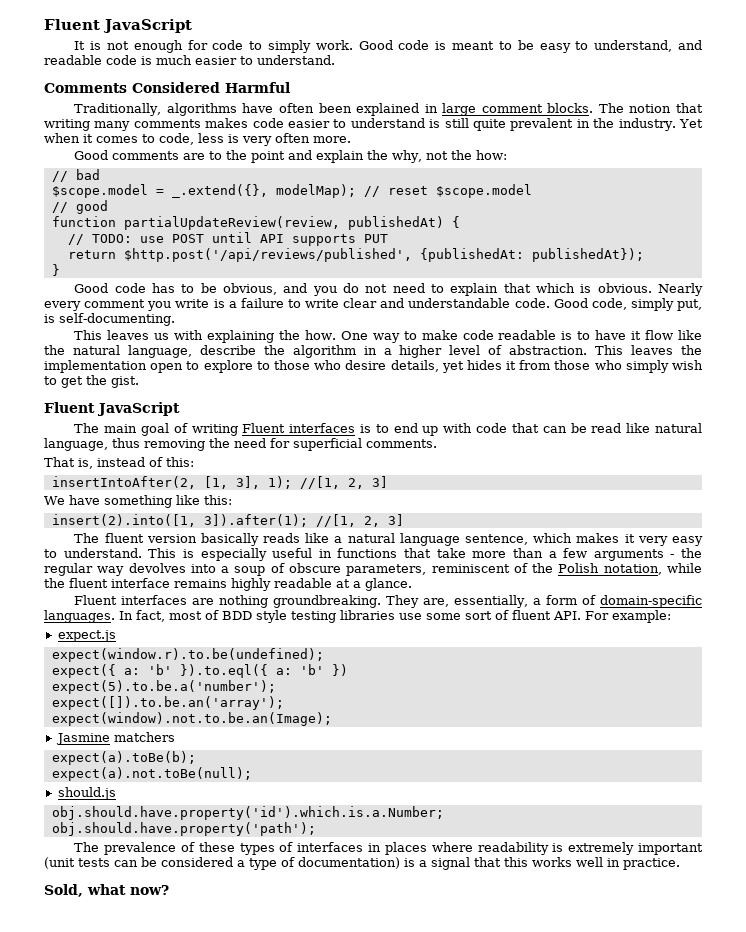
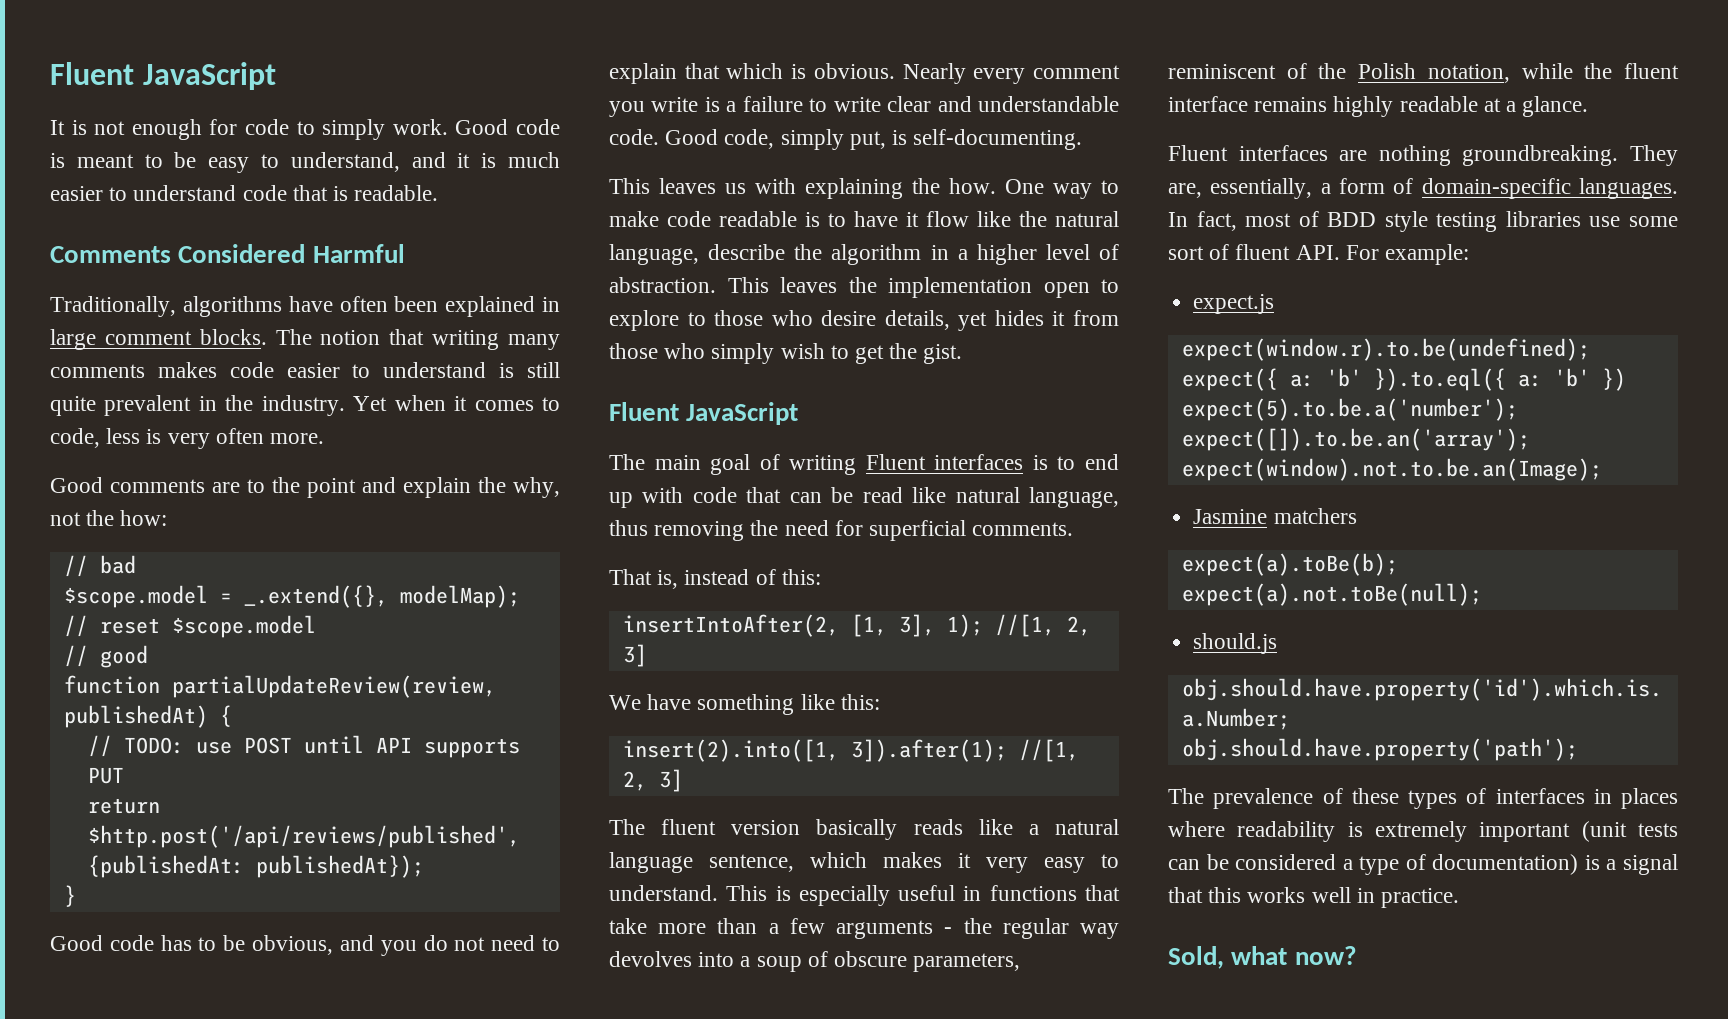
- Good code is meant to be easy to understand, and readable code is much easier to understand.
+ Good code is meant to be easy to understand, and it is much easier to understand code that is readable.

